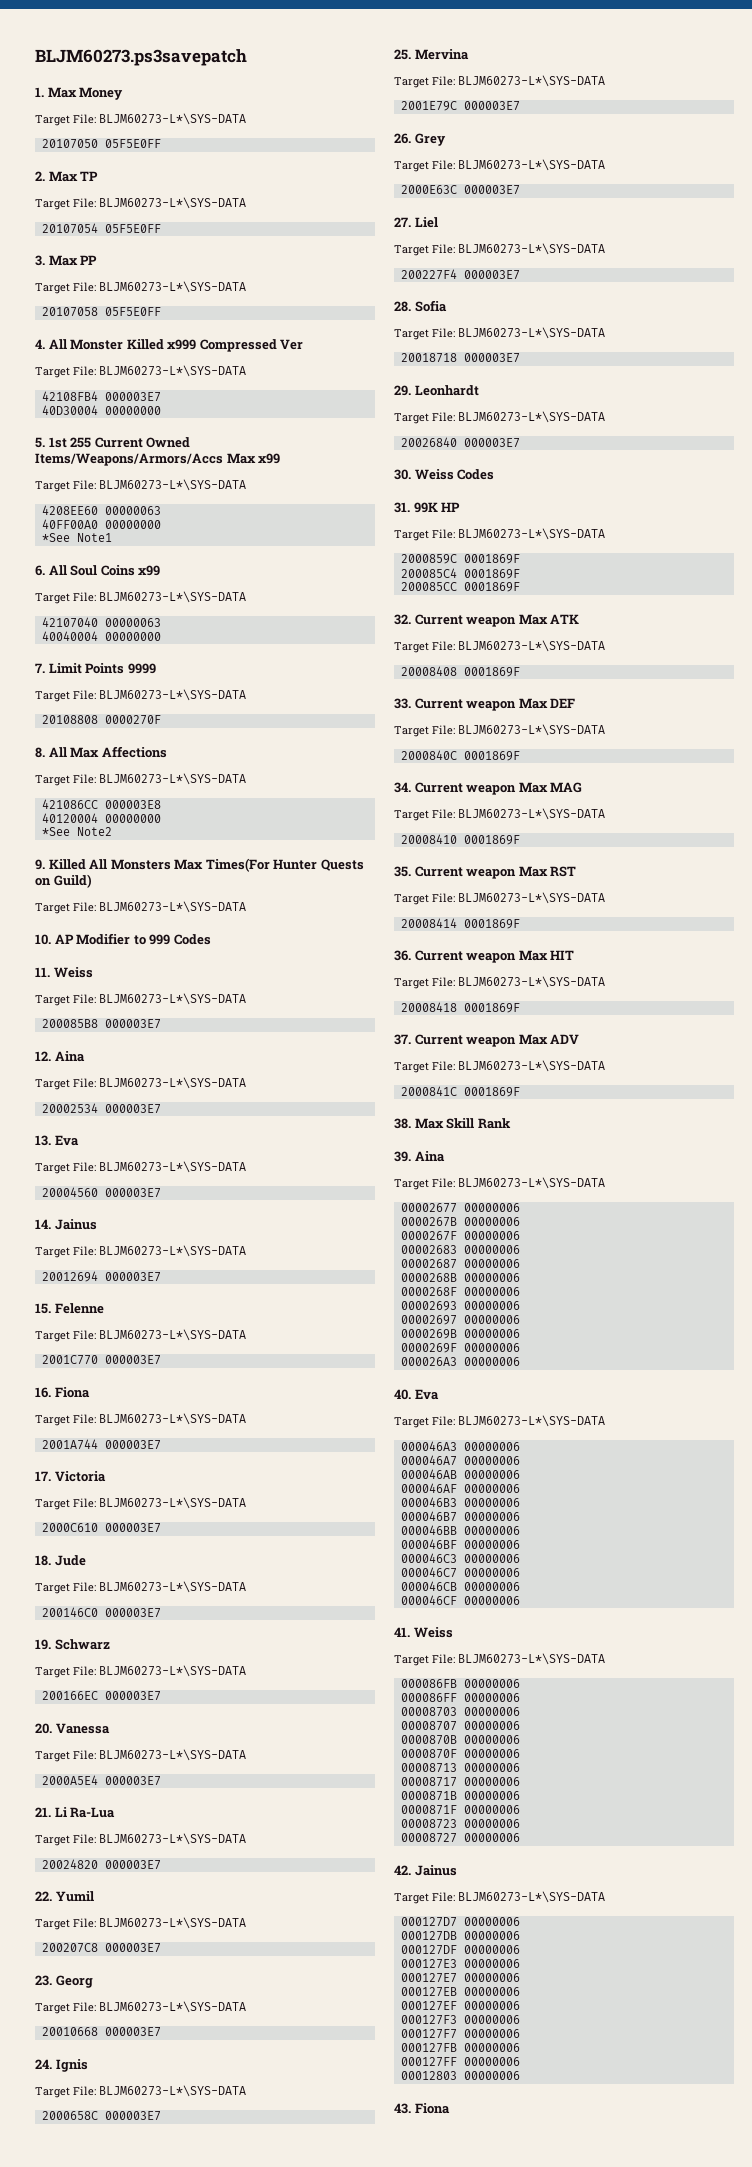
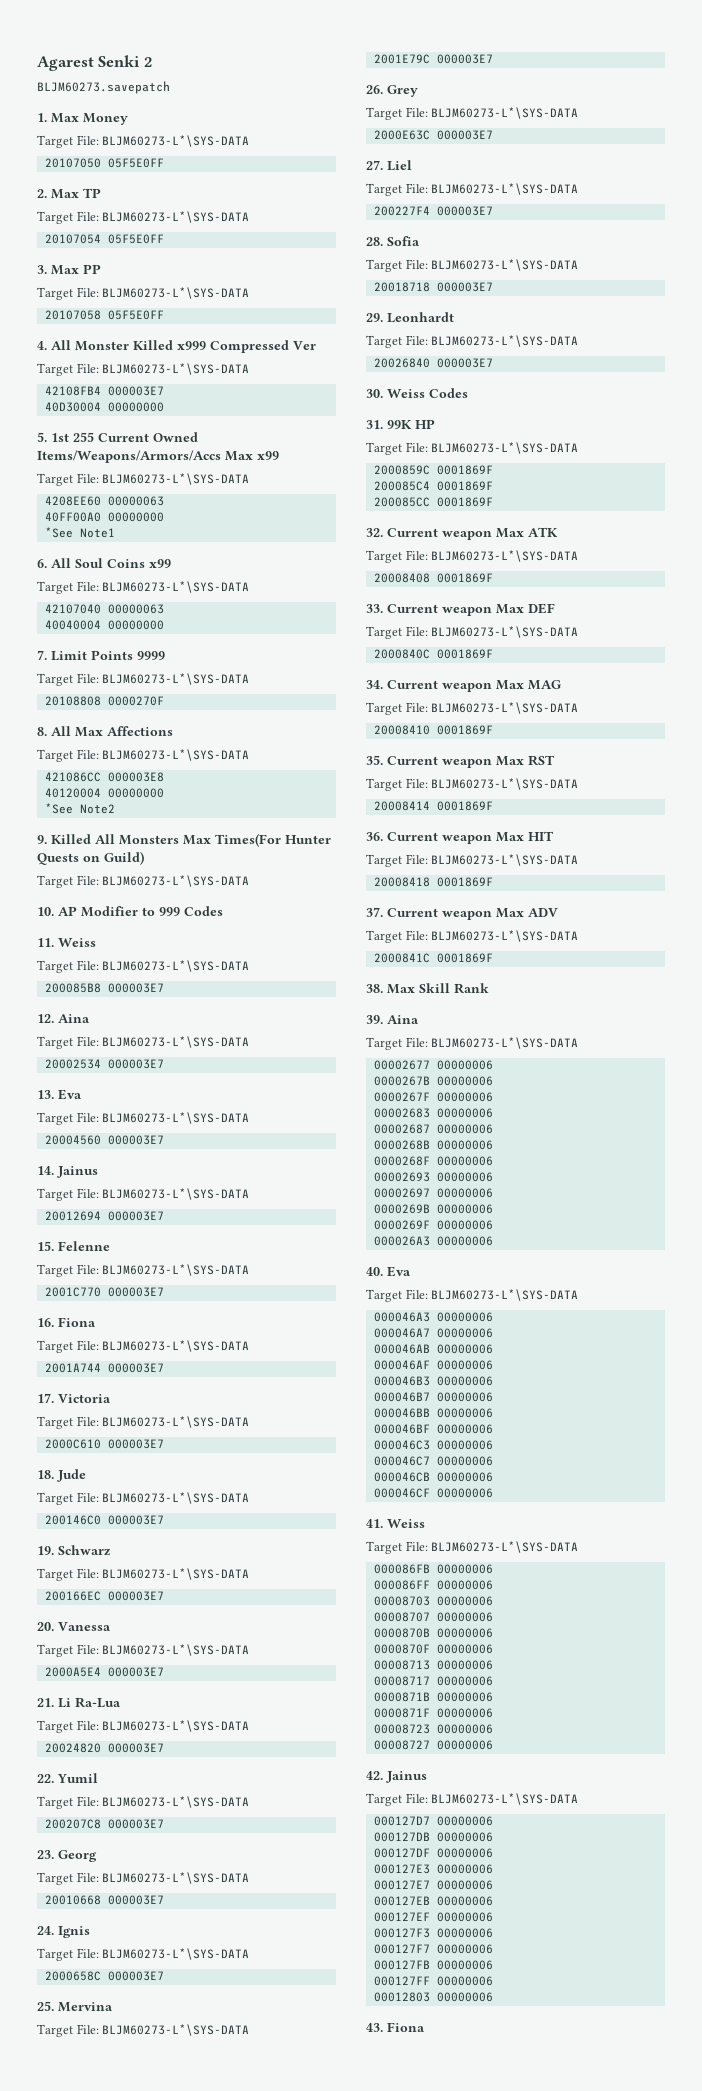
- BLJM60273.ps3savepatch
+ Agarest Senki 2
+ BLJM60273.savepatch

